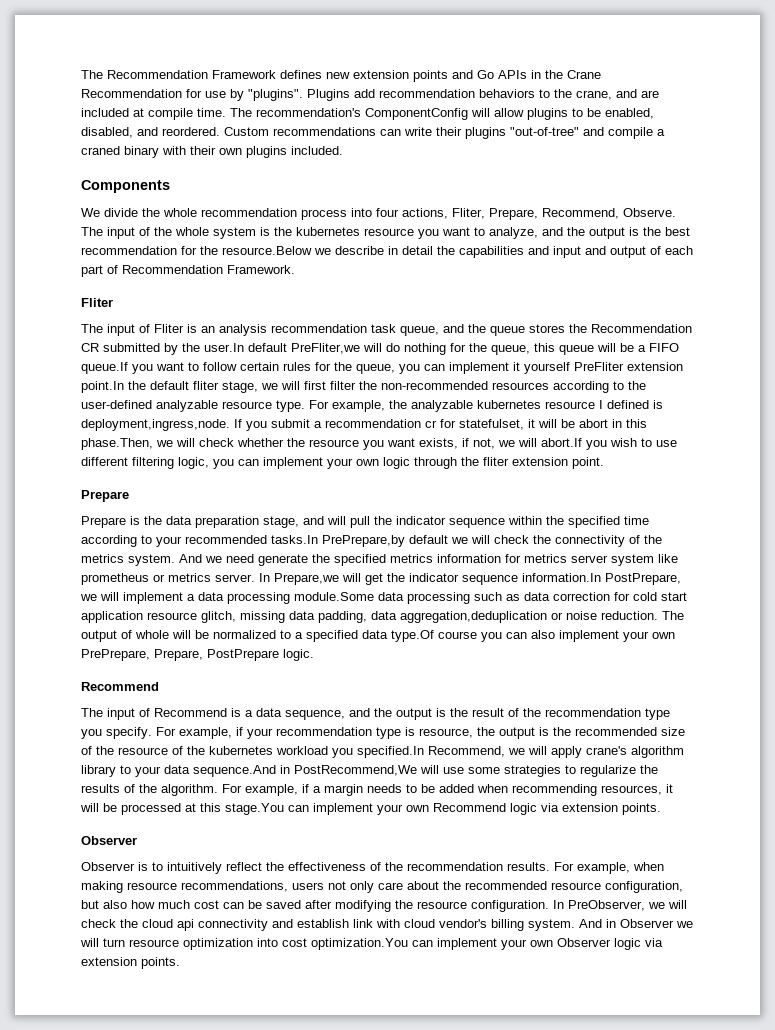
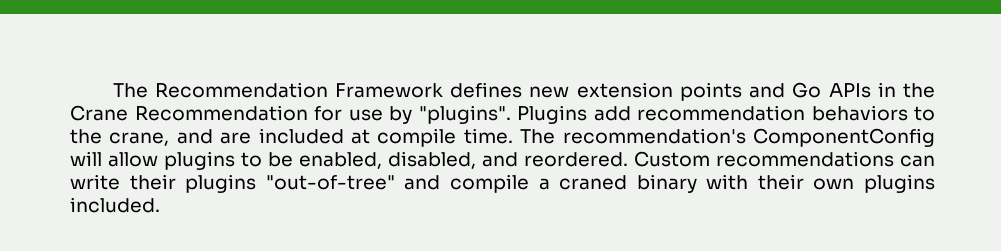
- Components
- We divide the whole recommendation process into four actions, Fliter, Prepare, Recommend, Observe. The input of the whole system is the kubernetes resource you want to analyze, and the output is the best recommendation for the resource.Below we describe in detail the capabilities and input and output of each part of Recommendation Framework.
- Fliter
- The input of Fliter is an analysis recommendation task queue, and the queue stores the Recommendation CR submitted by the user.In default PreFliter,we will do nothing for the queue, this queue will be a FIFO queue.If you want to follow certain rules for the queue, you can implement it yourself PreFliter extension point.In the default fliter stage, we will first filter the non-recommended resources according to the user-defined analyzable resource type. For example, the analyzable kubernetes resource I defined is deployment,ingress,node. If you submit a recommendation cr for statefulset, it will be abort in this phase.Then, we will check whether the resource you want exists, if not, we will abort.If you wish to use different filtering logic, you can implement your own logic through the fliter extension point.
- Prepare
- Prepare is the data preparation stage, and will pull the indicator sequence within the specified time according to your recommended tasks.In PrePrepare,by default we will check the connectivity of the metrics system. And we need generate the specified metrics information for metrics server system like prometheus or metrics server. In Prepare,we will get the indicator sequence information.In PostPrepare, we will implement a data processing module.Some data processing such as data correction for cold start application resource glitch, missing data padding, data aggregation,deduplication or noise reduction. The output of whole will be normalized to a specified data type.Of course you can also implement your own PrePrepare, Prepare, PostPrepare logic.
- Recommend
- The input of Recommend is a data sequence, and the output is the result of the recommendation type you specify. For example, if your recommendation type is resource, the output is the recommended size of the resource of the kubernetes workload you specified.In Recommend, we will apply crane's algorithm library to your data sequence.And in PostRecommend,We will use some strategies to regularize the results of the algorithm. For example, if a margin needs to be added when recommending resources, it will be processed at this stage.You can implement your own Recommend logic via extension points.
- Observer
- Observer is to intuitively reflect the effectiveness of the recommendation results. For example, when making resource recommendations, users not only care about the recommended resource configuration, but also how much cost can be saved after modifying the resource configuration. In PreObserver, we will check the cloud api connectivity and establish link with cloud vendor's billing system. And in Observer we will turn resource optimization into cost optimization.You can implement your own Observer logic via extension points.

